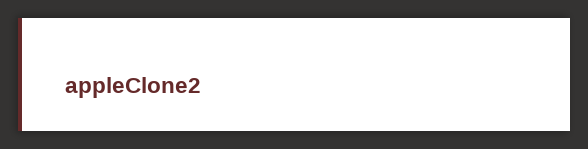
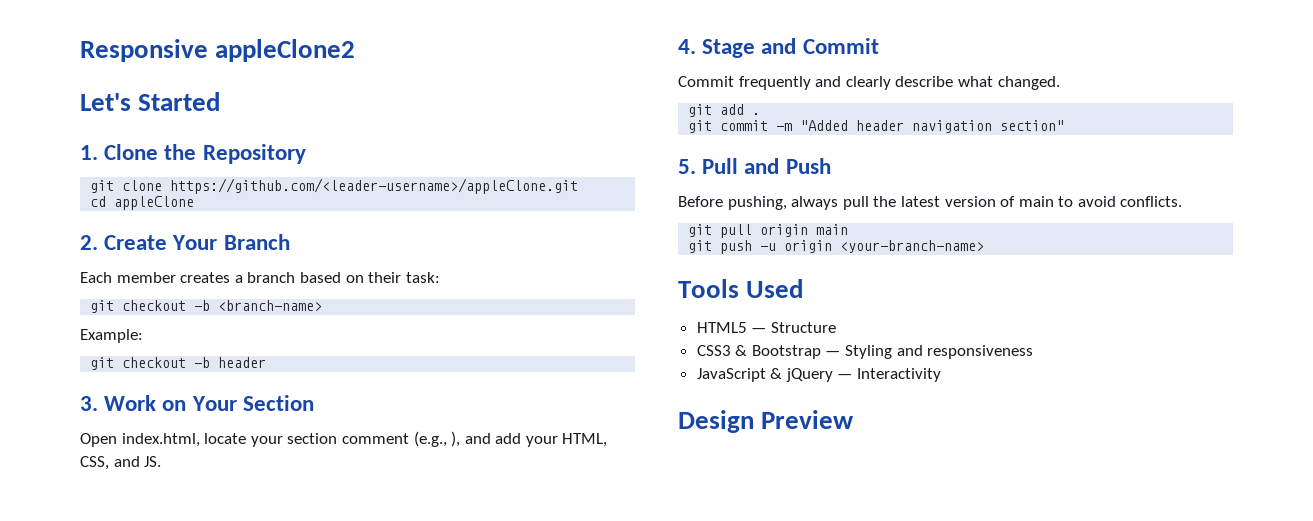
- appleClone2
+ Responsive appleClone2
+ Let's Started
+ 1. Clone the Repository
+ git clone https://github.com/<leader-username>/appleClone.git
+ cd appleClone
+ 2. Create Your Branch
+ Each member creates a branch based on their task:
+ git checkout -b <branch-name>
+ Example:
+ git checkout -b header
+ 3. Work on Your Section
+ Open index.html, locate your section comment (e.g., ), and add your HTML, CSS, and JS.
+ 4. Stage and Commit
+ Commit frequently and clearly describe what changed.
+ git add .
+ git commit -m "Added header navigation section"
+ 5. Pull and Push
+ Before pushing, always pull the latest version of main to avoid conflicts.
+ git pull origin main
+ git push -u origin <your-branch-name>
+ Tools Used
+ HTML5 — Structure
+ CSS3 & Bootstrap — Styling and responsiveness
+ JavaScript & jQuery — Interactivity
+ Design Preview

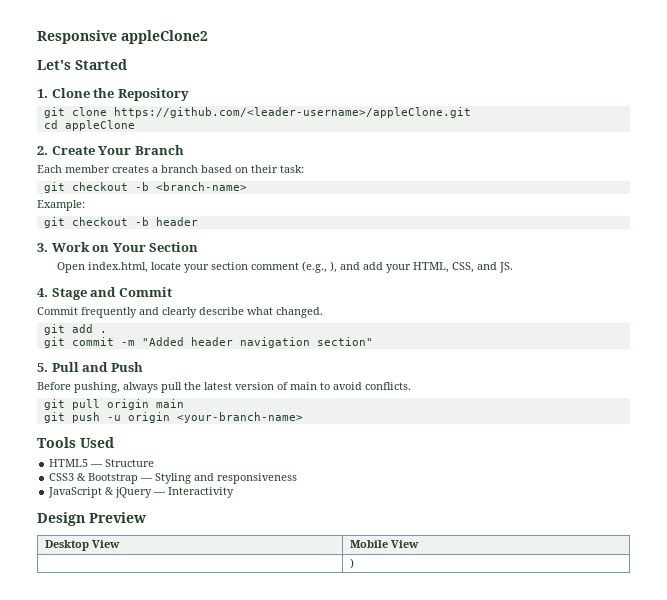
+ Desktop View | Mobile View
+ | )

